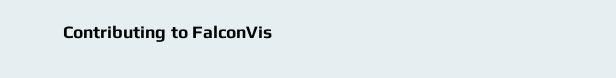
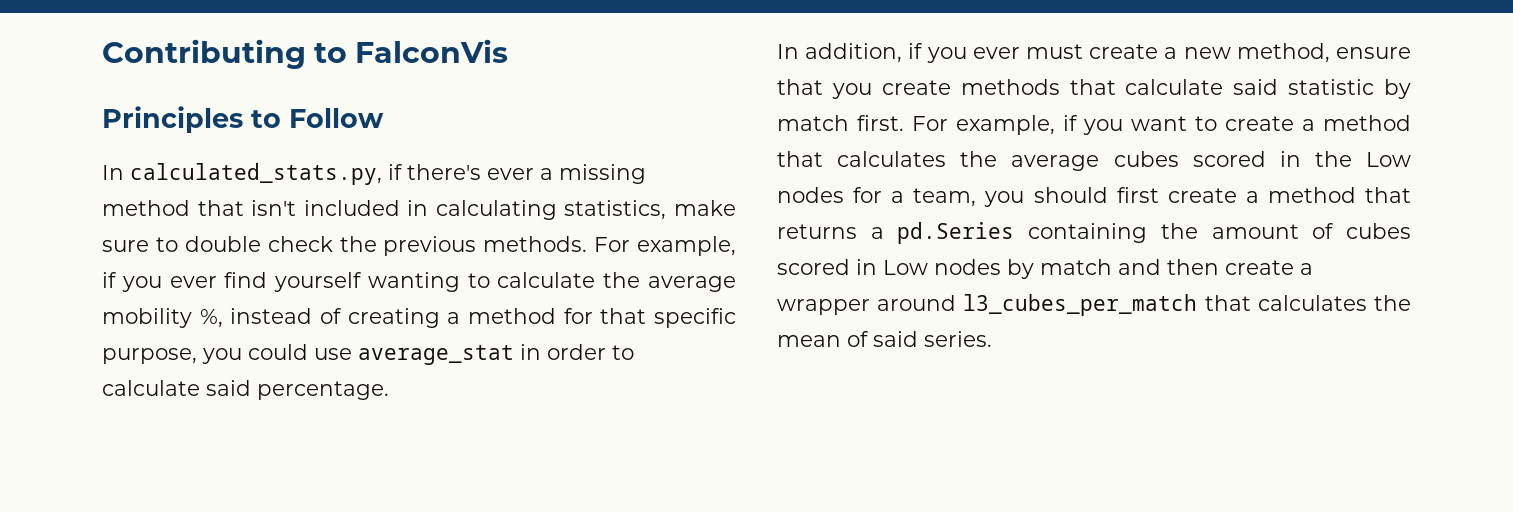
+ Principles to Follow
+ In calculated_stats.py, if there's ever a missing method that isn't included in calculating statistics, make sure to double check the previous methods. For example, if you ever find yourself wanting to calculate the average mobility %, instead of creating a method for that specific purpose, you could use average_stat in order to calculate said percentage.
+ In addition, if you ever must create a new method, ensure that you create methods that calculate said statistic by match first. For example, if you want to create a method that calculates the average cubes scored in the Low nodes for a team, you should first create a method that returns a pd.Series containing the amount of cubes scored in Low nodes by match and then create a wrapper around l3_cubes_per_match that calculates the mean of said series.

